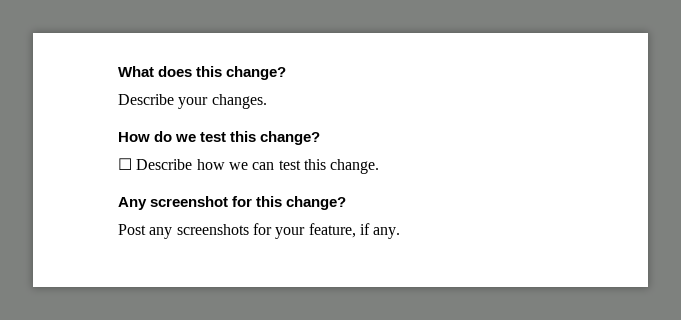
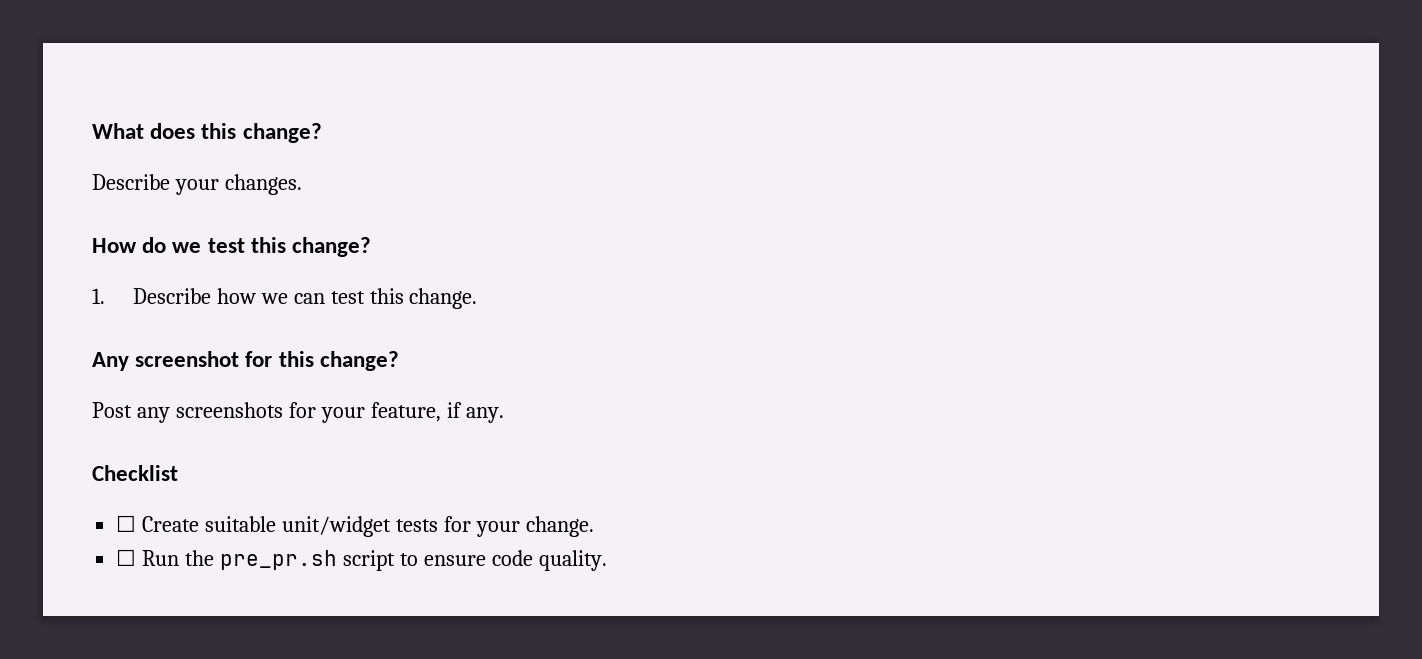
- ☐ Describe how we can test this change.
+ 1. Describe how we can test this change.
+ Checklist
+ ☐ Create suitable unit/widget tests for your change.
+ ☐ Run the pre_pr.sh script to ensure code quality.

